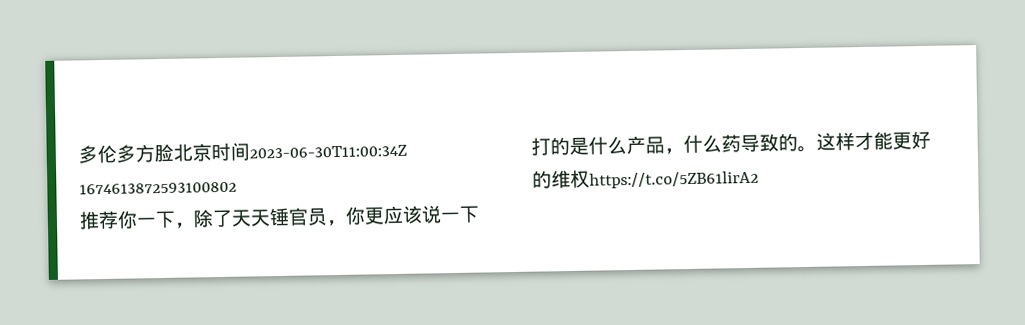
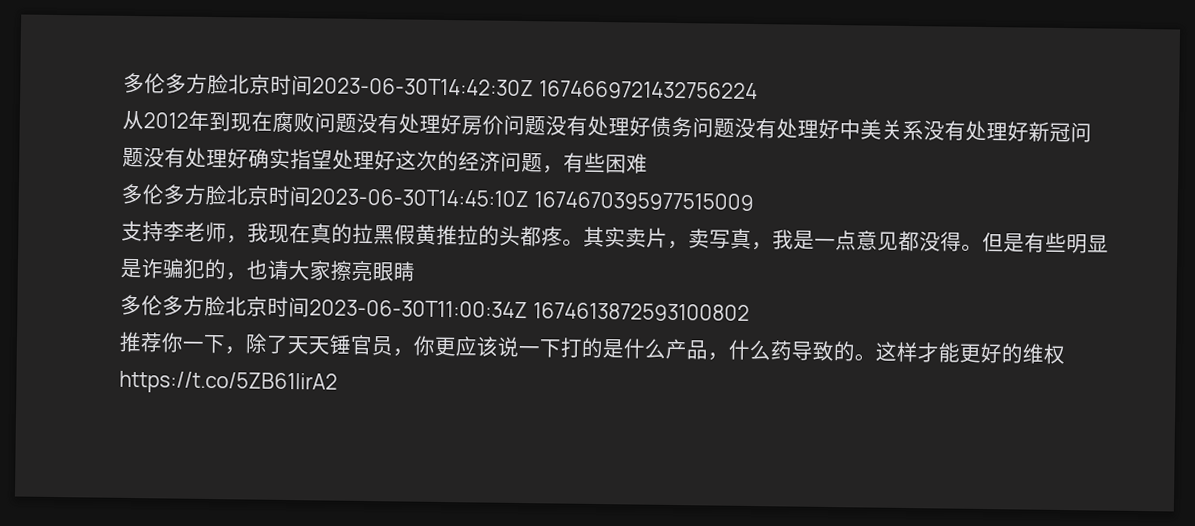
+ 多伦多方脸北京时间2023-06-30T14:42:30Z 1674669721432756224
+ 从2012年到现在腐败问题没有处理好房价问题没有处理好债务问题没有处理好中美关系没有处理好新冠问题没有处理好确实指望处理好这次的经济问题，有些困难
+ 多伦多方脸北京时间2023-06-30T14:45:10Z 1674670395977515009
+ 支持李老师，我现在真的拉黑假黄推拉的头都疼。其实卖片，卖写真，我是一点意见都没得。但是有些明显是诈骗犯的，也请大家擦亮眼睛

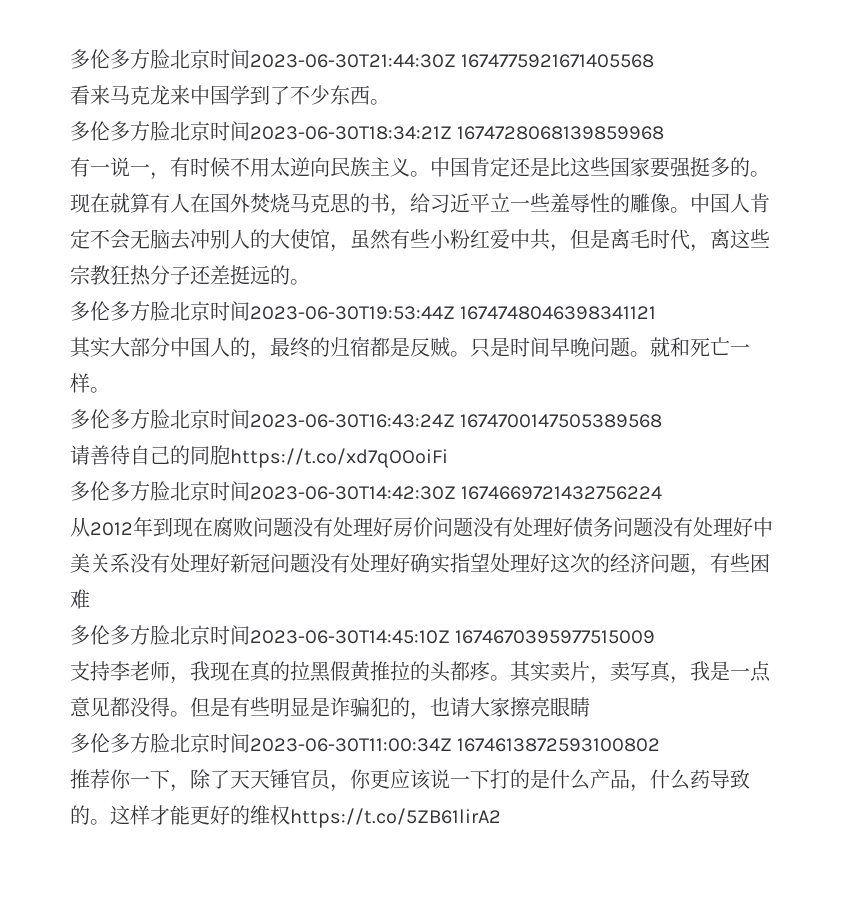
+ 多伦多方脸北京时间2023-06-30T21:44:30Z 1674775921671405568
+ 看来马克龙来中国学到了不少东西。
+ 多伦多方脸北京时间2023-06-30T18:34:21Z 1674728068139859968
+ 有一说一，有时候不用太逆向民族主义。中国肯定还是比这些国家要强挺多的。现在就算有人在国外焚烧马克思的书，给习近平立一些羞辱性的雕像。中国人肯定不会无脑去冲别人的大使馆，虽然有些小粉红爱中共，但是离毛时代，离这些宗教狂热分子还差挺远的。
+ 多伦多方脸北京时间2023-06-30T19:53:44Z 1674748046398341121
+ 其实大部分中国人的，最终的归宿都是反贼。只是时间早晚问题。就和死亡一样。
+ 多伦多方脸北京时间2023-06-30T16:43:24Z 1674700147505389568
+ 请善待自己的同胞https://t.co/xd7qOOoiFi

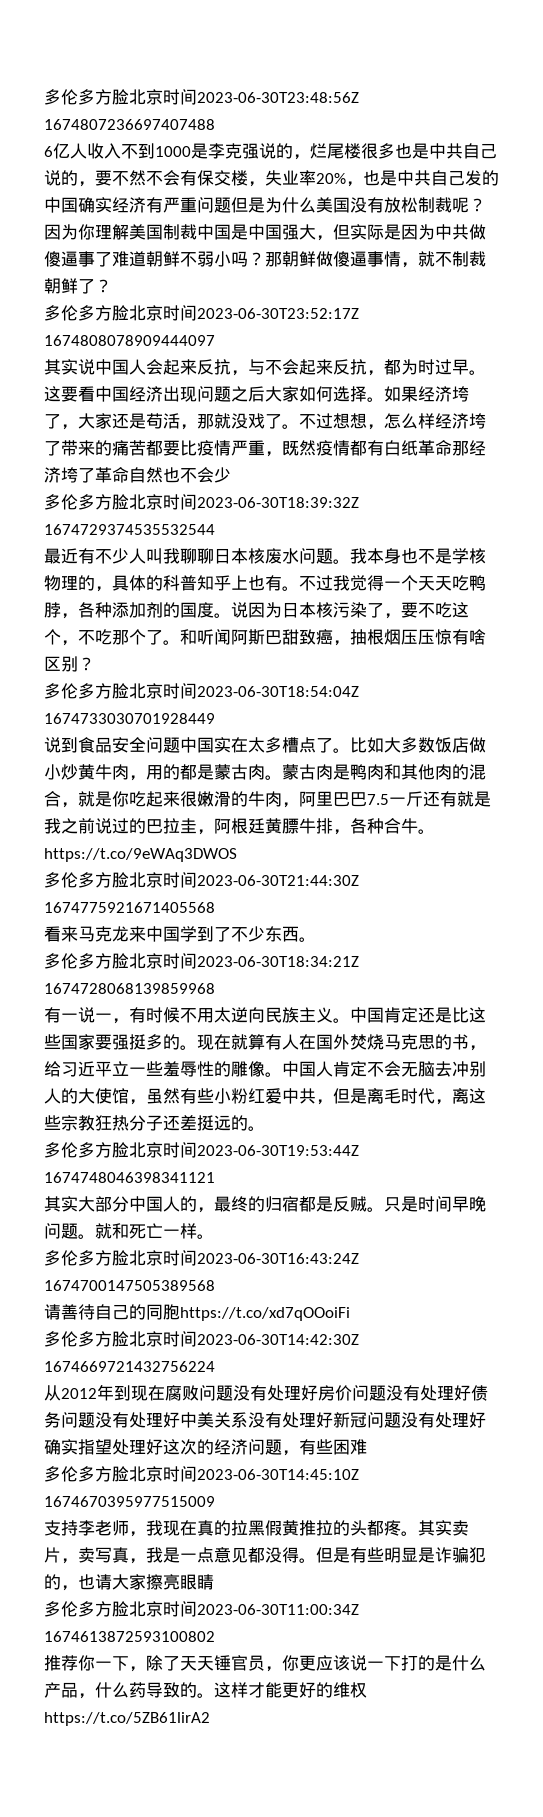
+ 多伦多方脸北京时间2023-06-30T23:48:56Z 1674807236697407488
+ 6亿人收入不到1000是李克强说的，烂尾楼很多也是中共自己说的，要不然不会有保交楼，失业率20%，也是中共自己发的中国确实经济有严重问题但是为什么美国没有放松制裁呢？因为你理解美国制裁中国是中国强大，但实际是因为中共做傻逼事了难道朝鲜不弱小吗？那朝鲜做傻逼事情，就不制裁朝鲜了？
+ 多伦多方脸北京时间2023-06-30T23:52:17Z 1674808078909444097
+ 其实说中国人会起来反抗，与不会起来反抗，都为时过早。这要看中国经济出现问题之后大家如何选择。如果经济垮了，大家还是苟活，那就没戏了。不过想想，怎么样经济垮了带来的痛苦都要比疫情严重，既然疫情都有白纸革命那经济垮了革命自然也不会少
+ 多伦多方脸北京时间2023-06-30T18:39:32Z 1674729374535532544
+ 最近有不少人叫我聊聊日本核废水问题。我本身也不是学核物理的，具体的科普知乎上也有。不过我觉得一个天天吃鸭脖，各种添加剂的国度。说因为日本核污染了，要不吃这个，不吃那个了。和听闻阿斯巴甜致癌，抽根烟压压惊有啥区别？
+ 多伦多方脸北京时间2023-06-30T18:54:04Z 1674733030701928449
+ 说到食品安全问题中国实在太多槽点了。比如大多数饭店做小炒黄牛肉，用的都是蒙古肉。蒙古肉是鸭肉和其他肉的混合，就是你吃起来很嫩滑的牛肉，阿里巴巴7.5一斤还有就是我之前说过的巴拉圭，阿根廷黄膘牛排，各种合牛。https://t.co/9eWAq3DWOS

